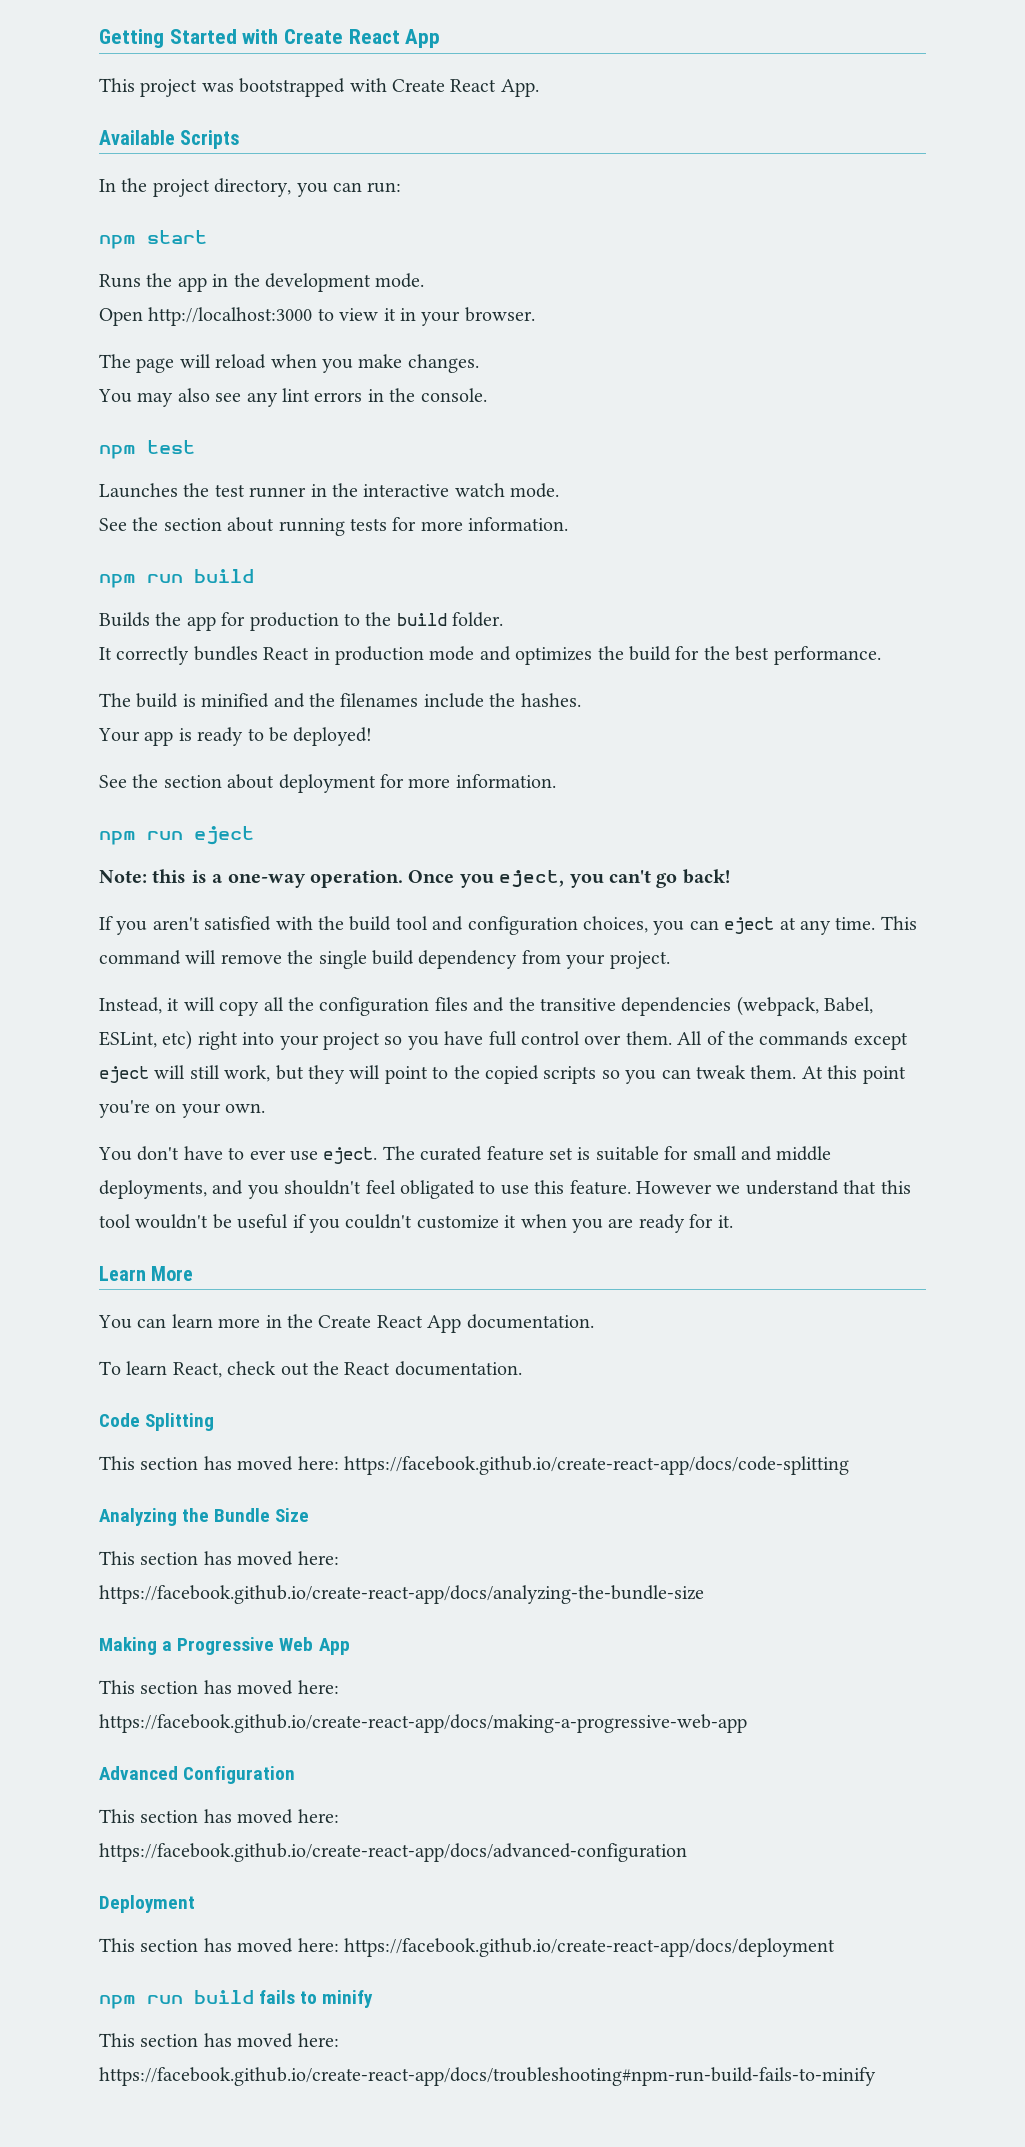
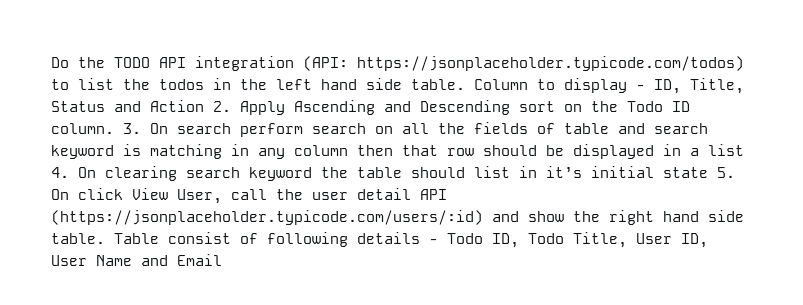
- Getting Started with Create React App
- This project was bootstrapped with Create React App.
- Available Scripts
- In the project directory, you can run:
- npm start
- Runs the app in the development mode.
- Open http://localhost:3000 to view it in your browser.
- The page will reload when you make changes.
- You may also see any lint errors in the console.
- npm test
- Launches the test runner in the interactive watch mode.
- See the section about running tests for more information.
- npm run build
- Builds the app for production to the build folder.
- It correctly bundles React in production mode and optimizes the build for the best performance.
- The build is minified and the filenames include the hashes.
- Your app is ready to be deployed!
- See the section about deployment for more information.
- npm run eject
- Note: this is a one-way operation. Once you eject, you can't go back!
- If you aren't satisfied with the build tool and configuration choices, you can eject at any time. This command will remove the single build dependency from your project.
- Instead, it will copy all the configuration files and the transitive dependencies (webpack, Babel, ESLint, etc) right into your project so you have full control over them. All of the commands except eject will still work, but they will point to the copied scripts so you can tweak them. At this point you're on your own.
- You don't have to ever use eject. The curated feature set is suitable for small and middle deployments, and you shouldn't feel obligated to use this feature. However we understand that this tool wouldn't be useful if you couldn't customize it when you are ready for it.
- Learn More
- You can learn more in the Create React App documentation.
- To learn React, check out the React documentation.
- Code Splitting
- This section has moved here: https://facebook.github.io/create-react-app/docs/code-splitting
- Analyzing the Bundle Size
- This section has moved here: https://facebook.github.io/create-react-app/docs/analyzing-the-bundle-size
- Making a Progressive Web App
- This section has moved here: https://facebook.github.io/create-react-app/docs/making-a-progressive-web-app
- Advanced Configuration
- This section has moved here: https://facebook.github.io/create-react-app/docs/advanced-configuration
- Deployment
- This section has moved here: https://facebook.github.io/create-react-app/docs/deployment
- npm run build fails to minify
- This section has moved here: https://facebook.github.io/create-react-app/docs/troubleshooting#npm-run-build-fails-to-minify
+ Do the TODO API integration (API: https://jsonplaceholder.typicode.com/todos) to list the todos in the left hand side table. Column to display - ID, Title, Status and Action 2. Apply Ascending and Descending sort on the Todo ID column. 3. On search perform search on all the fields of table and search keyword is matching in any column then that row should be displayed in a list 4. On clearing search keyword the table should list in it’s initial state 5. On click View User, call the user detail API (https://jsonplaceholder.typicode.com/users/:id) and show the right hand side table. Table consist of following details - Todo ID, Todo Title, User ID, User Name and Email

